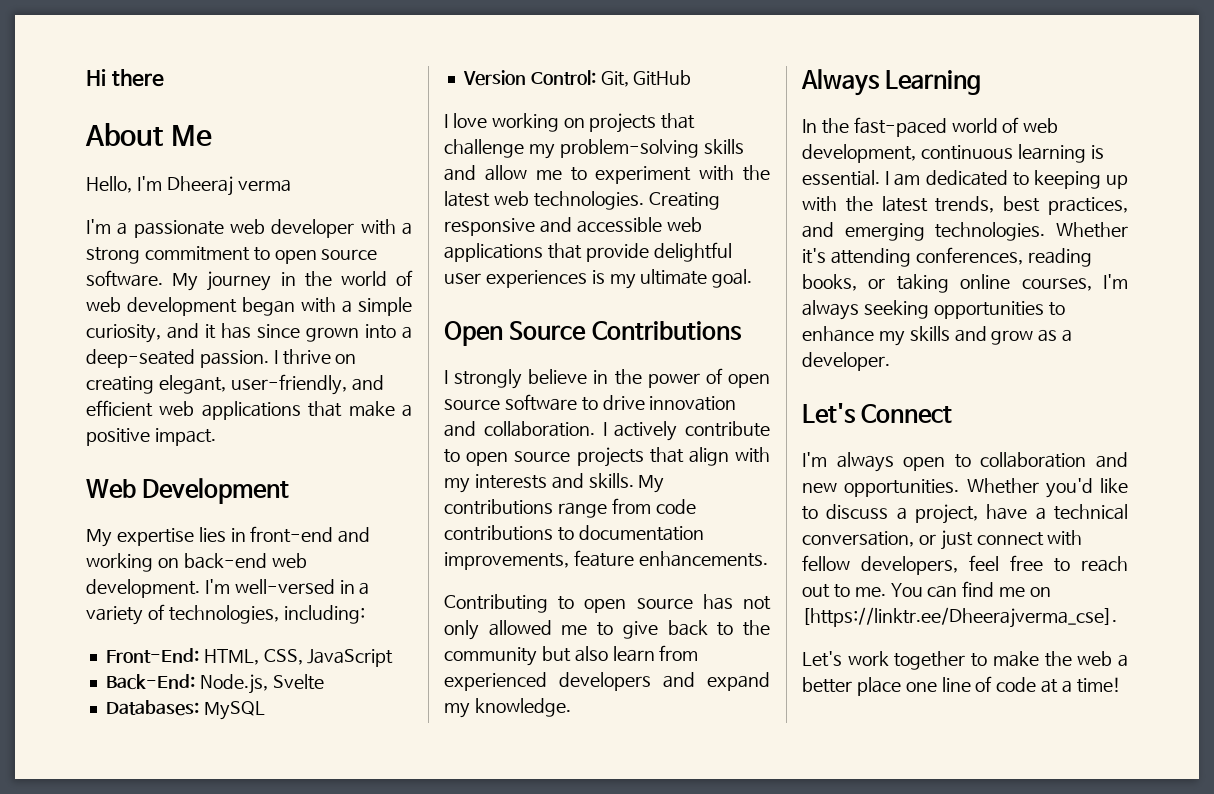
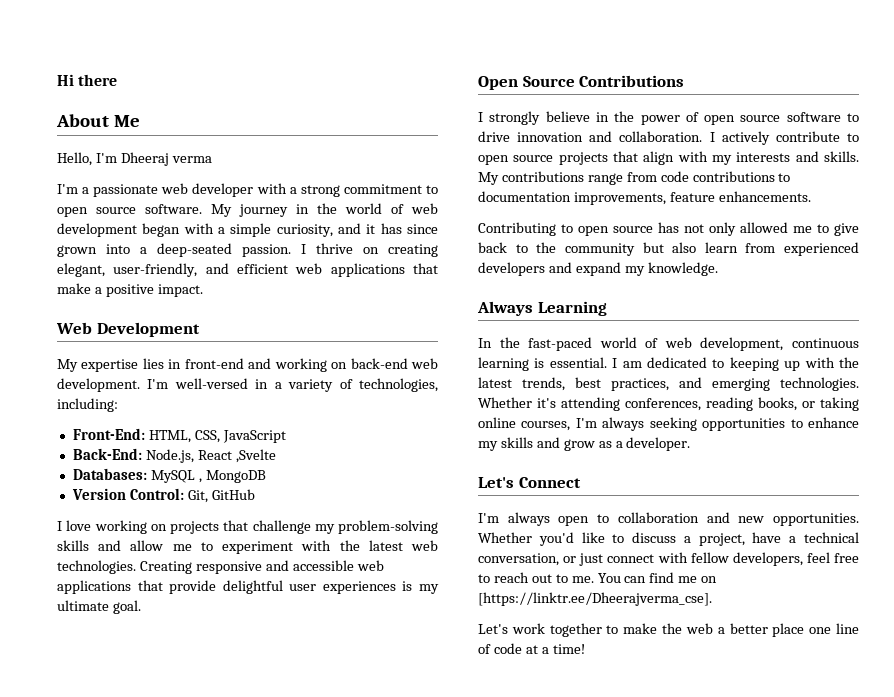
- Back-End: Node.js, Svelte
+ Back-End: Node.js, React ,Svelte
- Databases: MySQL
+ Databases: MySQL , MongoDB

